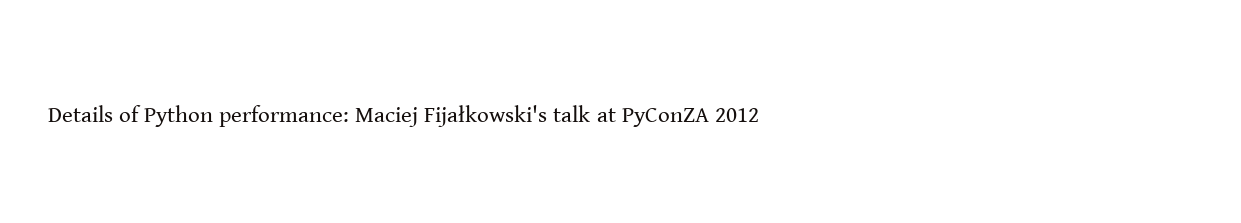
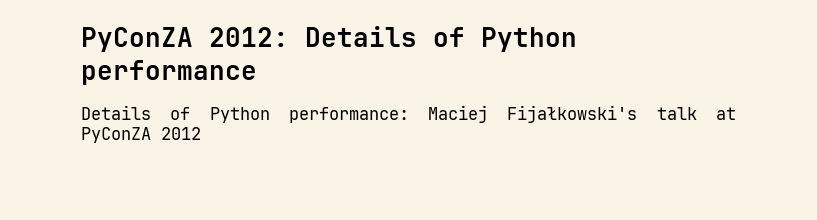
+ PyConZA 2012: Details of Python performance

